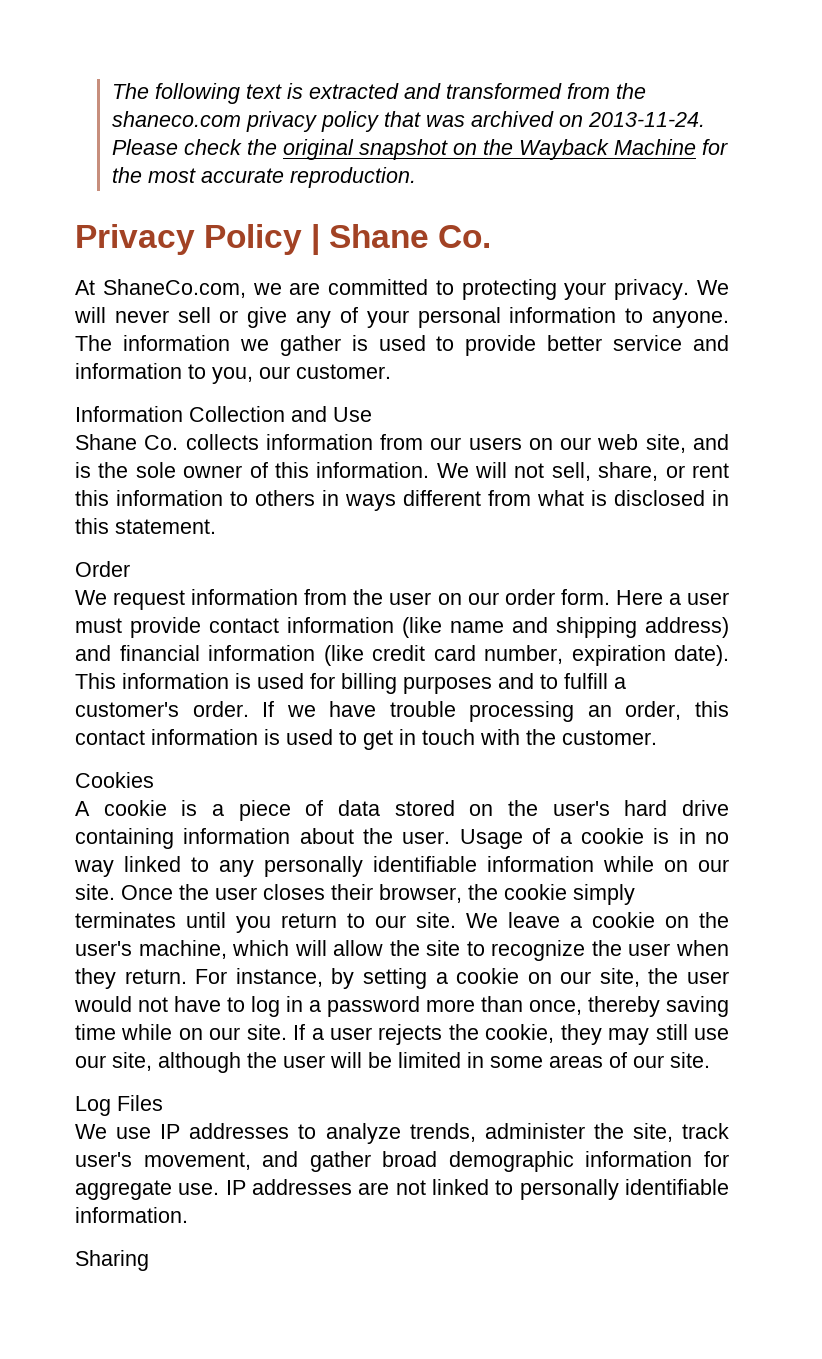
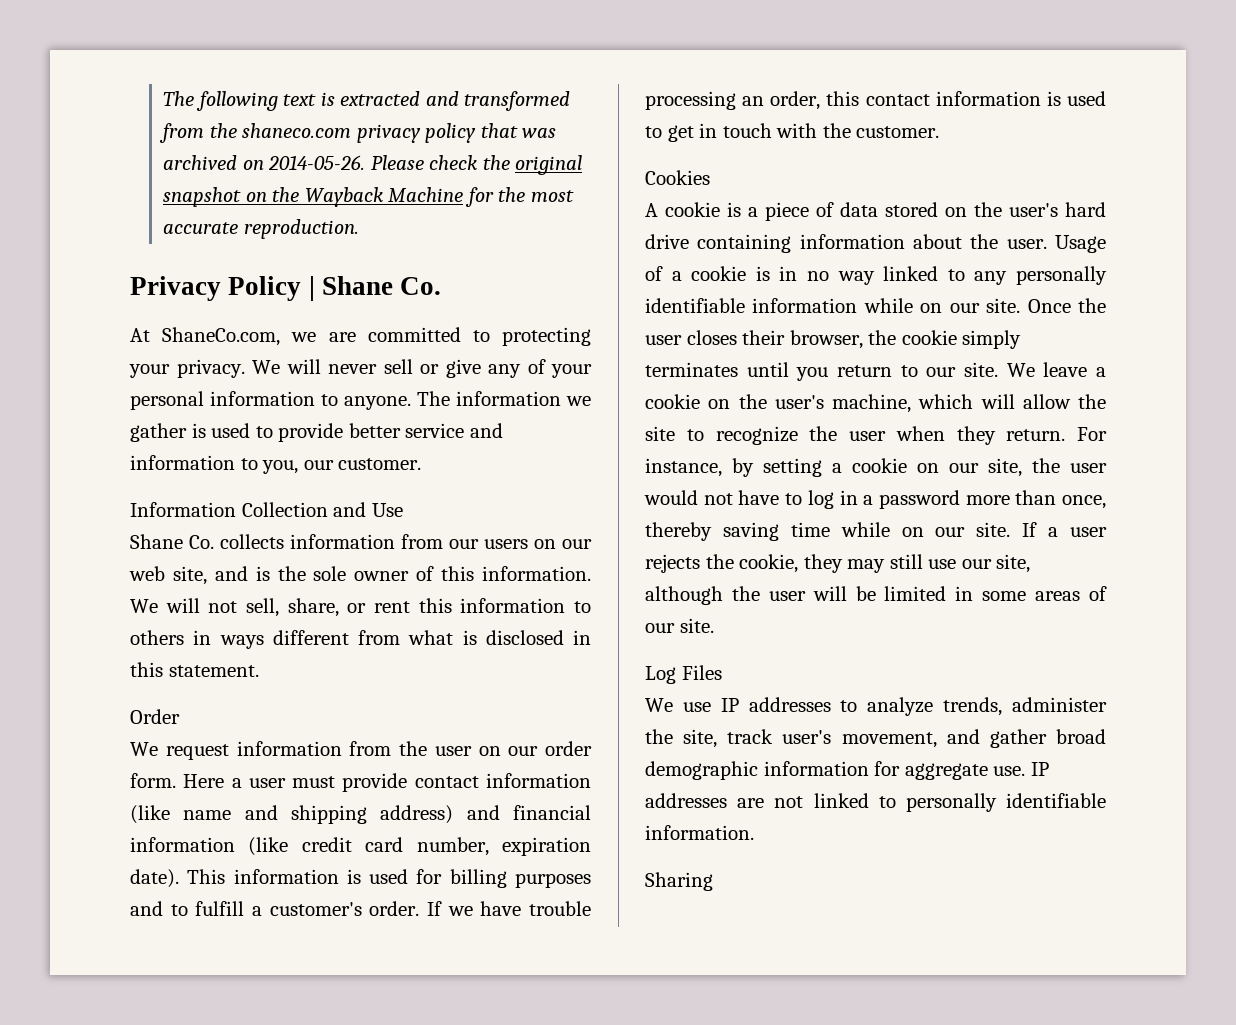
- The following text is extracted and transformed from the shaneco.com privacy policy that was archived on 2013-11-24.
+ The following text is extracted and transformed from the shaneco.com privacy policy that was archived on 2014-05-26.

